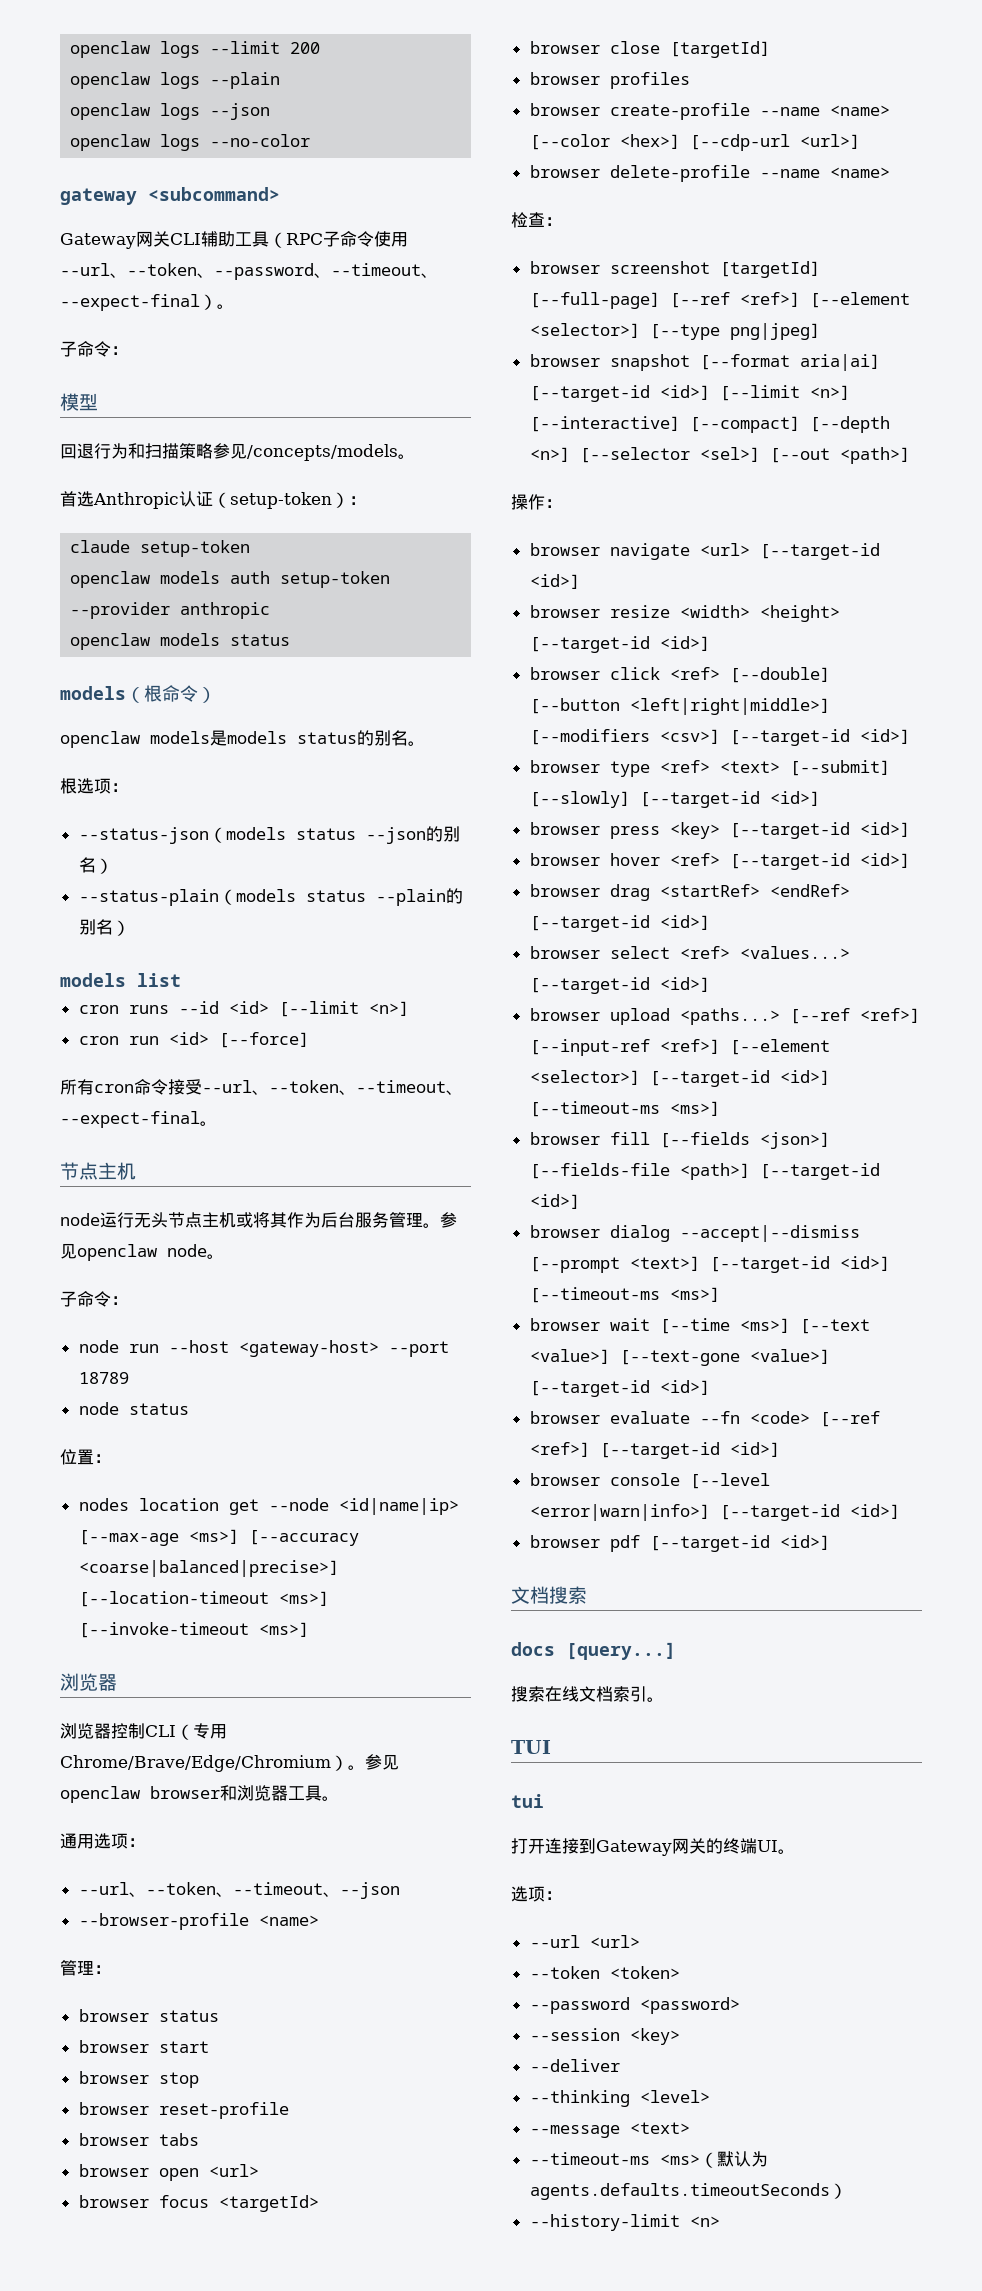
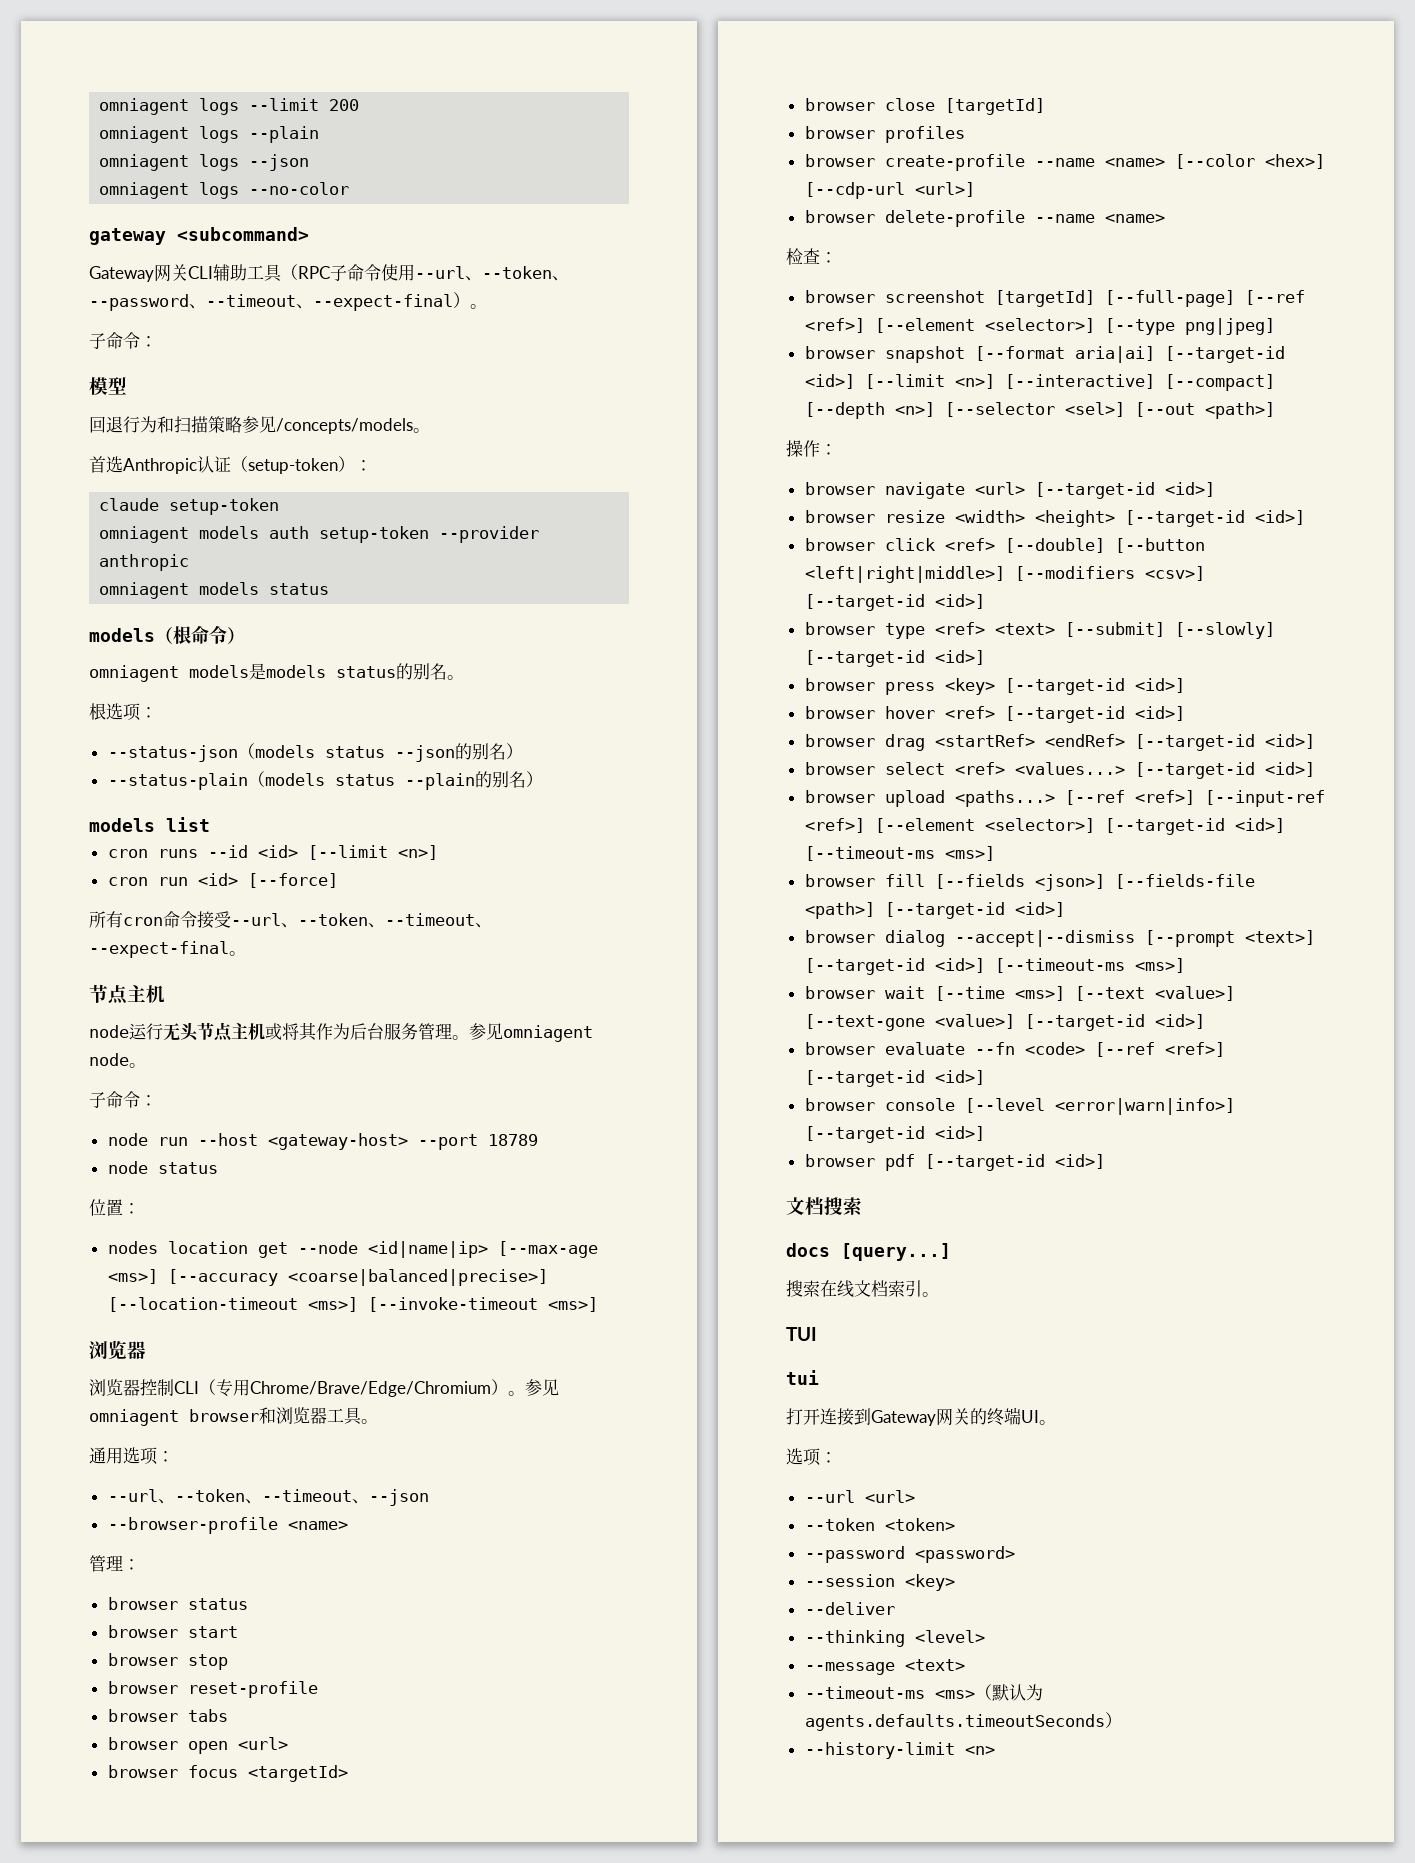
- openclaw logs --limit 200
+ omniagent logs --limit 200
- openclaw logs --plain
+ omniagent logs --plain
- openclaw logs --json
+ omniagent logs --json
- openclaw logs --no-color
+ omniagent logs --no-color
- openclaw models auth setup-token --provider anthropic
+ omniagent models auth setup-token --provider anthropic
- openclaw models status
+ omniagent models status
- openclaw models是models status的别名。
+ omniagent models是models status的别名。
- 参见openclaw node。
+ 参见omniagent node。
- 参见openclaw browser和浏览器工具。
+ 参见omniagent browser和浏览器工具。

